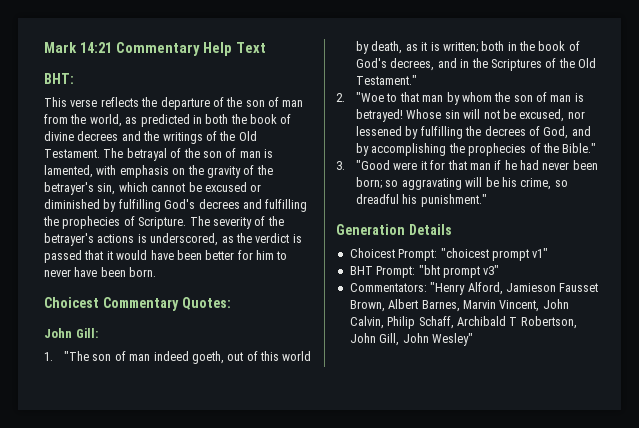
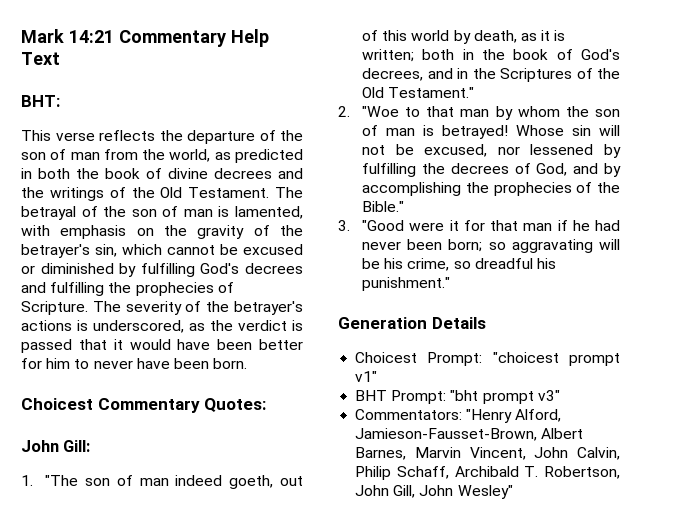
- Commentators: "Henry Alford, Jamieson Fausset Brown, Albert Barnes, Marvin Vincent, John Calvin, Philip Schaff, Archibald T Robertson, John Gill, John Wesley"
+ Commentators: "Henry Alford, Jamieson-Fausset-Brown, Albert Barnes, Marvin Vincent, John Calvin, Philip Schaff, Archibald T. Robertson, John Gill, John Wesley"

